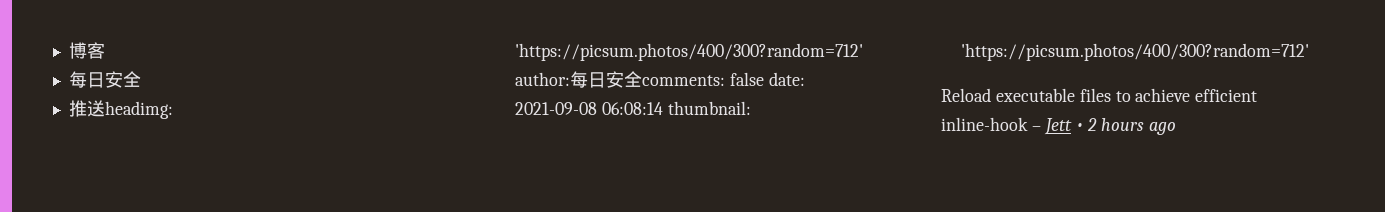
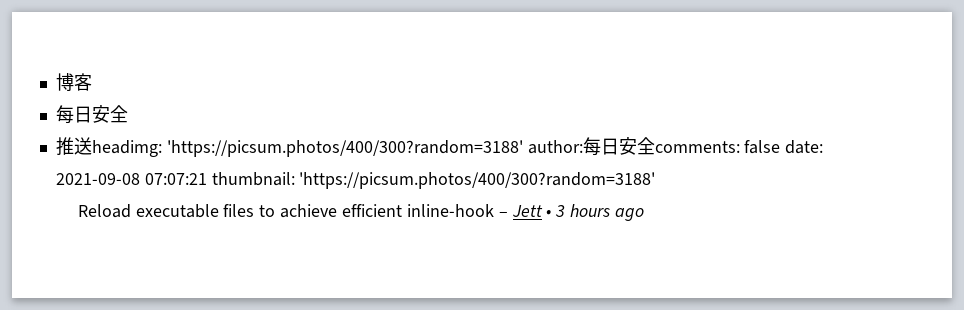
- 推送headimg: 'https://picsum.photos/400/300?random=712' author:每日安全comments: false date: 2021-09-08 06:08:14 thumbnail: 'https://picsum.photos/400/300?random=712'
+ 推送headimg: 'https://picsum.photos/400/300?random=3188' author:每日安全comments: false date: 2021-09-08 07:07:21 thumbnail: 'https://picsum.photos/400/300?random=3188'
- Reload executable files to achieve efficient inline-hook – Jett • 2 hours ago
+ Reload executable files to achieve efficient inline-hook – Jett • 3 hours ago

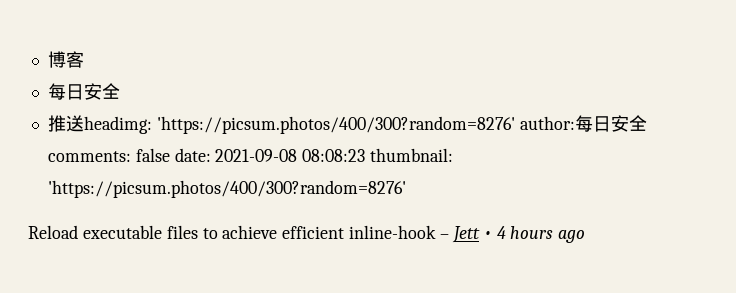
- 推送headimg: 'https://picsum.photos/400/300?random=3188' author:每日安全comments: false date: 2021-09-08 07:07:21 thumbnail: 'https://picsum.photos/400/300?random=3188'
+ 推送headimg: 'https://picsum.photos/400/300?random=8276' author:每日安全comments: false date: 2021-09-08 08:08:23 thumbnail: 'https://picsum.photos/400/300?random=8276'
- Reload executable files to achieve efficient inline-hook – Jett • 3 hours ago
+ Reload executable files to achieve efficient inline-hook – Jett • 4 hours ago

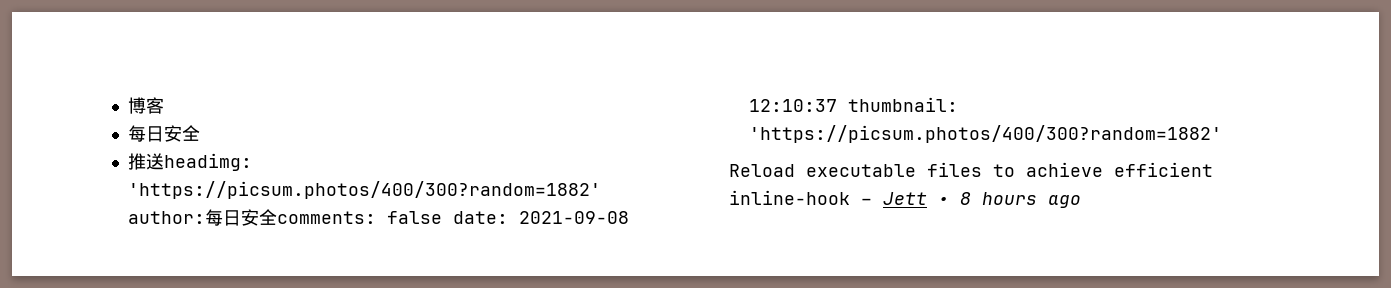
- 推送headimg: 'https://picsum.photos/400/300?random=8276' author:每日安全comments: false date: 2021-09-08 08:08:23 thumbnail: 'https://picsum.photos/400/300?random=8276'
+ 推送headimg: 'https://picsum.photos/400/300?random=1882' author:每日安全comments: false date: 2021-09-08 12:10:37 thumbnail: 'https://picsum.photos/400/300?random=1882'
- Reload executable files to achieve efficient inline-hook – Jett • 4 hours ago
+ Reload executable files to achieve efficient inline-hook – Jett • 8 hours ago

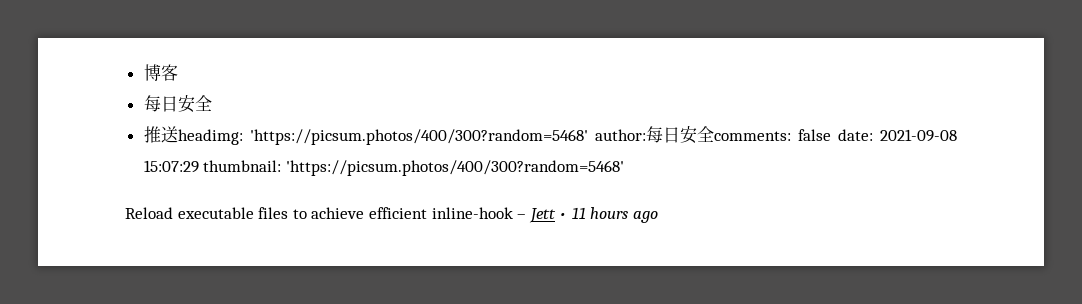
- 推送headimg: 'https://picsum.photos/400/300?random=1882' author:每日安全comments: false date: 2021-09-08 12:10:37 thumbnail: 'https://picsum.photos/400/300?random=1882'
+ 推送headimg: 'https://picsum.photos/400/300?random=5468' author:每日安全comments: false date: 2021-09-08 15:07:29 thumbnail: 'https://picsum.photos/400/300?random=5468'
- Reload executable files to achieve efficient inline-hook – Jett • 8 hours ago
+ Reload executable files to achieve efficient inline-hook – Jett • 11 hours ago

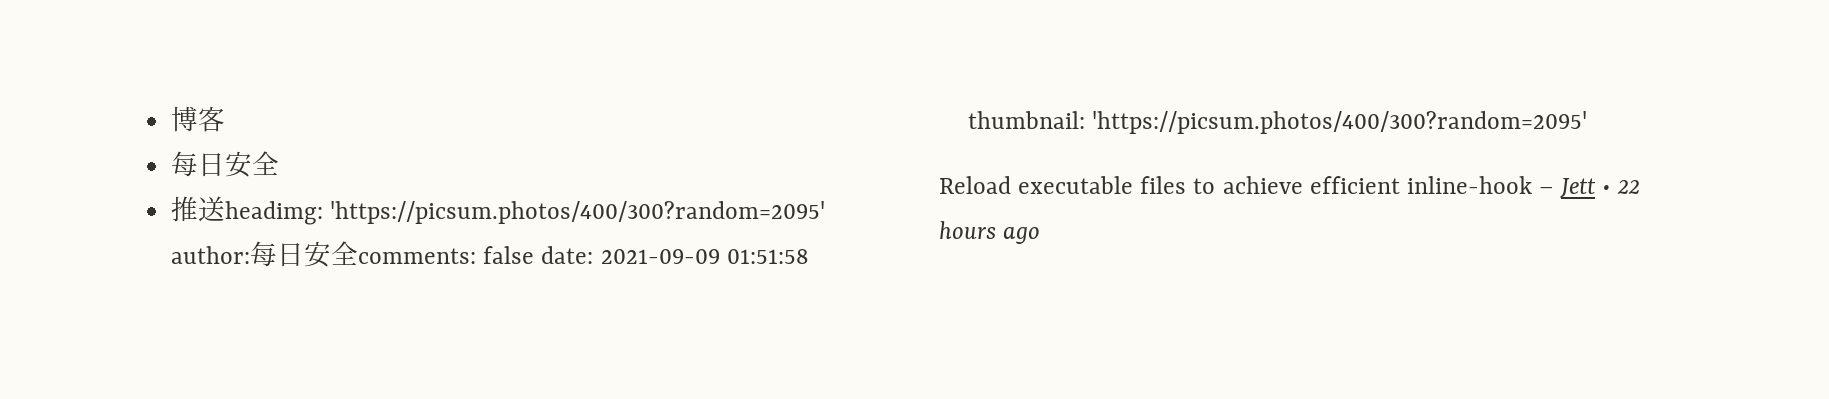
- 推送headimg: 'https://picsum.photos/400/300?random=5468' author:每日安全comments: false date: 2021-09-08 15:07:29 thumbnail: 'https://picsum.photos/400/300?random=5468'
+ 推送headimg: 'https://picsum.photos/400/300?random=2095' author:每日安全comments: false date: 2021-09-09 01:51:58 thumbnail: 'https://picsum.photos/400/300?random=2095'
- Reload executable files to achieve efficient inline-hook – Jett • 11 hours ago
+ Reload executable files to achieve efficient inline-hook – Jett • 22 hours ago

